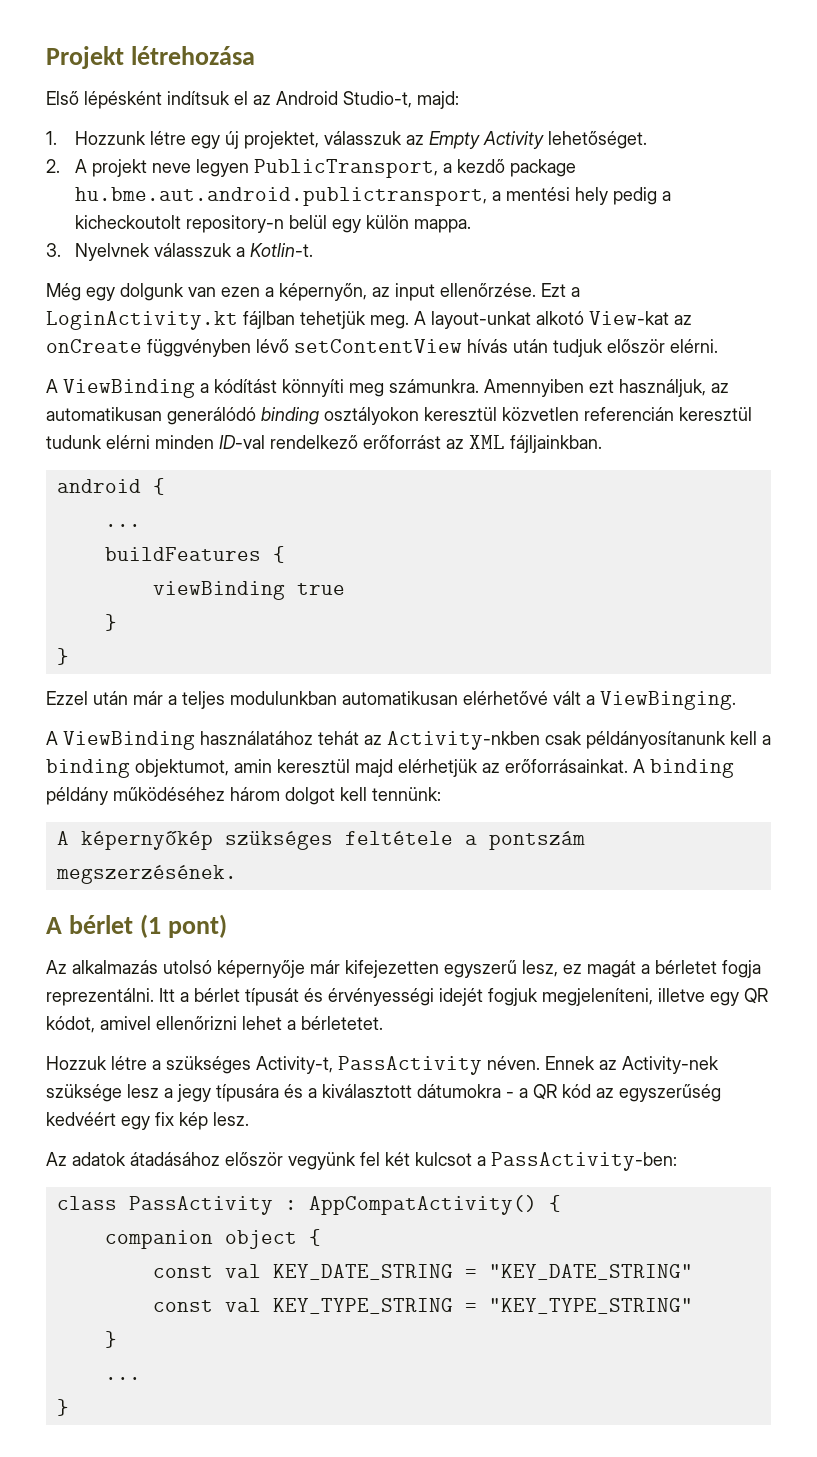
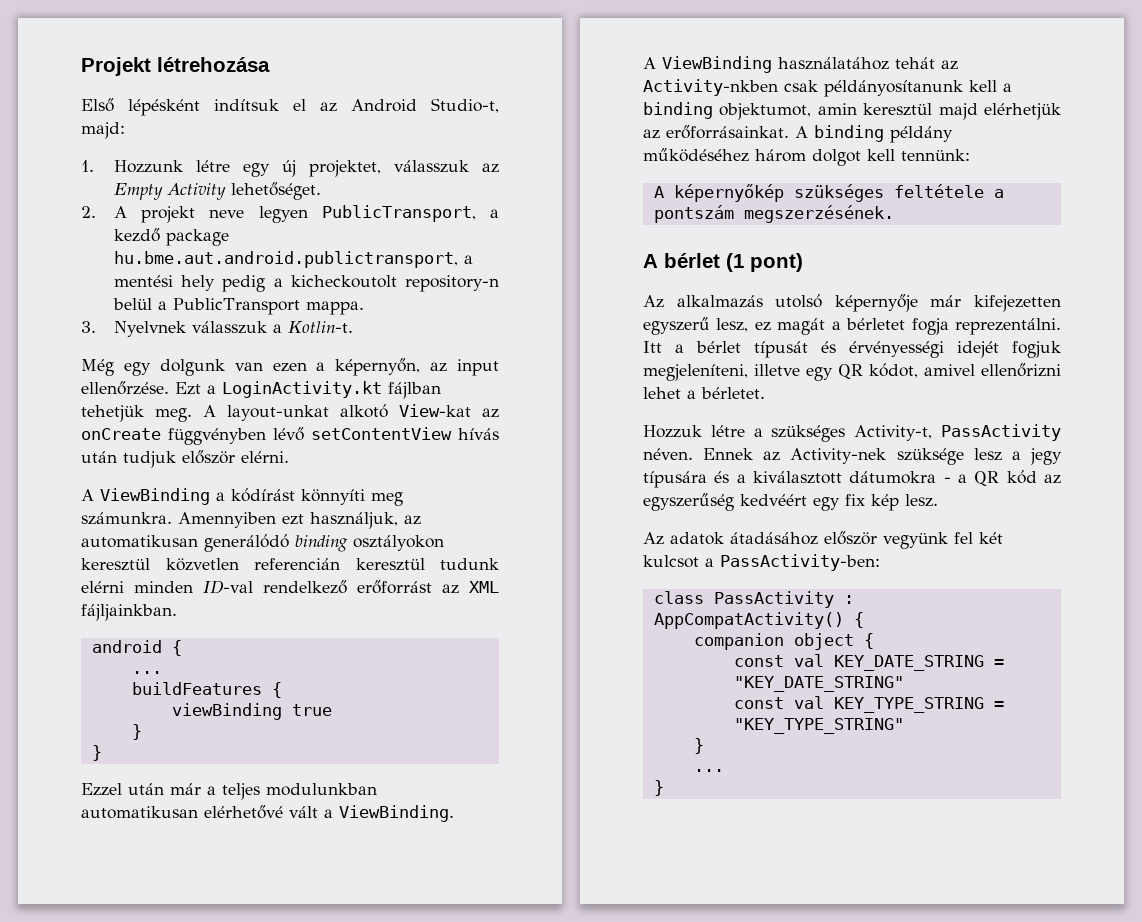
- 2. A projekt neve legyen PublicTransport, a kezdő package hu.bme.aut.android.publictransport, a mentési hely pedig a kicheckoutolt repository-n belül egy külön mappa.
+ 2. A projekt neve legyen PublicTransport, a kezdő package hu.bme.aut.android.publictransport, a mentési hely pedig a kicheckoutolt repository-n belül a PublicTransport mappa.
- A ViewBinding a kódítást könnyíti meg számunkra.
+ A ViewBinding a kódírást könnyíti meg számunkra.
- Ezzel után már a teljes modulunkban automatikusan elérhetővé vált a ViewBinging.
+ Ezzel után már a teljes modulunkban automatikusan elérhetővé vált a ViewBinding.
- Itt a bérlet típusát és érvényességi idejét fogjuk megjeleníteni, illetve egy QR kódot, amivel ellenőrizni lehet a bérletetet.
+ Itt a bérlet típusát és érvényességi idejét fogjuk megjeleníteni, illetve egy QR kódot, amivel ellenőrizni lehet a bérletet.

